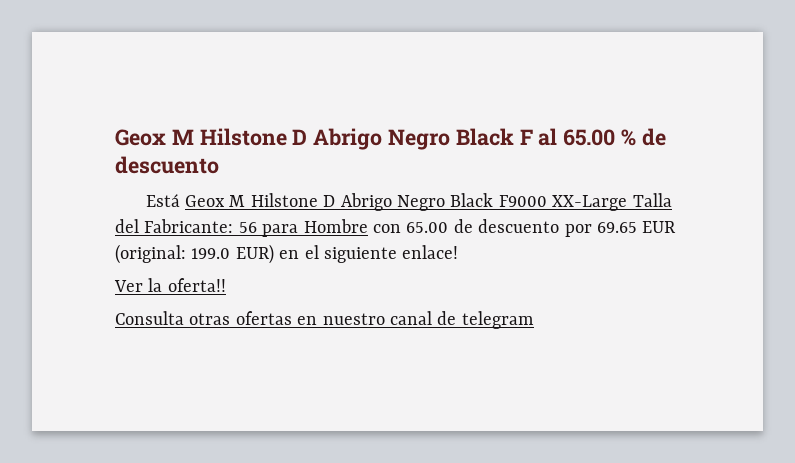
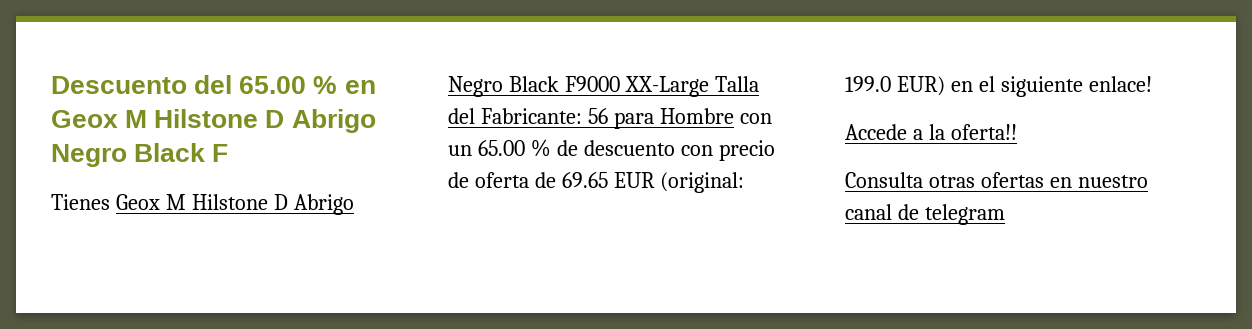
- Geox M Hilstone D Abrigo Negro Black F al 65.00 % de descuento
- Está Geox M Hilstone D Abrigo Negro Black F9000 XX-Large Talla del Fabricante: 56 para Hombre con 65.00 de descuento por 69.65 EUR (original: 199.0 EUR) en el siguiente enlace!
+ Descuento del 65.00 % en Geox M Hilstone D Abrigo Negro Black F
+ Tienes Geox M Hilstone D Abrigo Negro Black F9000 XX-Large Talla del Fabricante: 56 para Hombre con un 65.00 % de descuento con precio de oferta de 69.65 EUR (original: 199.0 EUR) en el siguiente enlace!
- Ver la oferta!!
+ Accede a la oferta!!

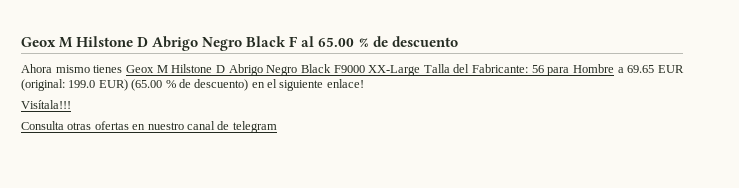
- Descuento del 65.00 % en Geox M Hilstone D Abrigo Negro Black F
- Tienes Geox M Hilstone D Abrigo Negro Black F9000 XX-Large Talla del Fabricante: 56 para Hombre con un 65.00 % de descuento con precio de oferta de 69.65 EUR (original: 199.0 EUR) en el siguiente enlace!
+ Geox M Hilstone D Abrigo Negro Black F al 65.00 % de descuento
+ Ahora mismo tienes Geox M Hilstone D Abrigo Negro Black F9000 XX-Large Talla del Fabricante: 56 para Hombre a 69.65 EUR (original: 199.0 EUR) (65.00 % de descuento) en el siguiente enlace!
- Accede a la oferta!!
+ Visítala!!!

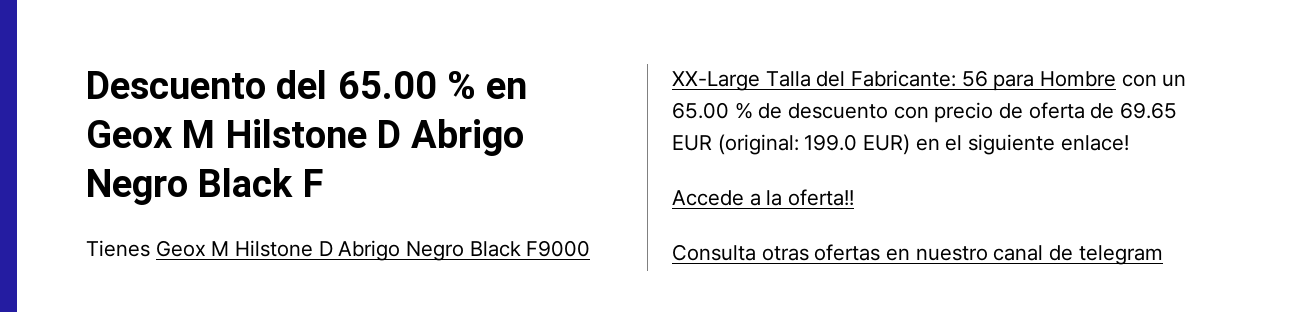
- Geox M Hilstone D Abrigo Negro Black F al 65.00 % de descuento
- Ahora mismo tienes Geox M Hilstone D Abrigo Negro Black F9000 XX-Large Talla del Fabricante: 56 para Hombre a 69.65 EUR (original: 199.0 EUR) (65.00 % de descuento) en el siguiente enlace!
+ Descuento del 65.00 % en Geox M Hilstone D Abrigo Negro Black F
+ Tienes Geox M Hilstone D Abrigo Negro Black F9000 XX-Large Talla del Fabricante: 56 para Hombre con un 65.00 % de descuento con precio de oferta de 69.65 EUR (original: 199.0 EUR) en el siguiente enlace!
- Visítala!!!
+ Accede a la oferta!!

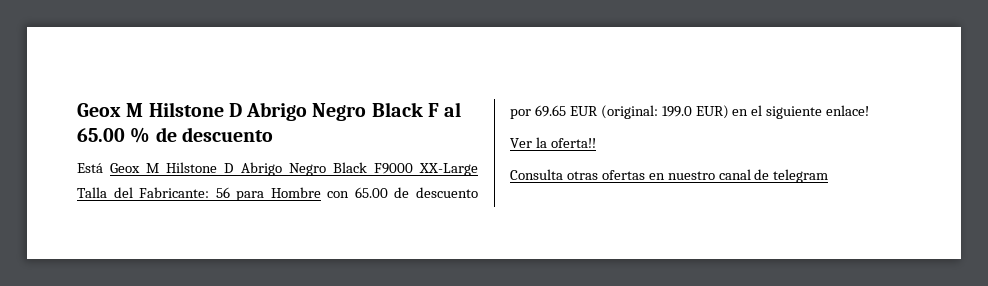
- Descuento del 65.00 % en Geox M Hilstone D Abrigo Negro Black F
- Tienes Geox M Hilstone D Abrigo Negro Black F9000 XX-Large Talla del Fabricante: 56 para Hombre con un 65.00 % de descuento con precio de oferta de 69.65 EUR (original: 199.0 EUR) en el siguiente enlace!
+ Geox M Hilstone D Abrigo Negro Black F al 65.00 % de descuento
+ Está Geox M Hilstone D Abrigo Negro Black F9000 XX-Large Talla del Fabricante: 56 para Hombre con 65.00 de descuento por 69.65 EUR (original: 199.0 EUR) en el siguiente enlace!
- Accede a la oferta!!
+ Ver la oferta!!

